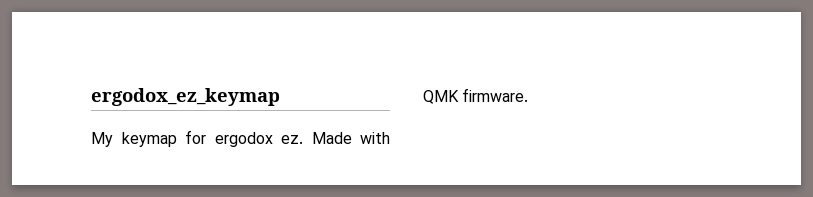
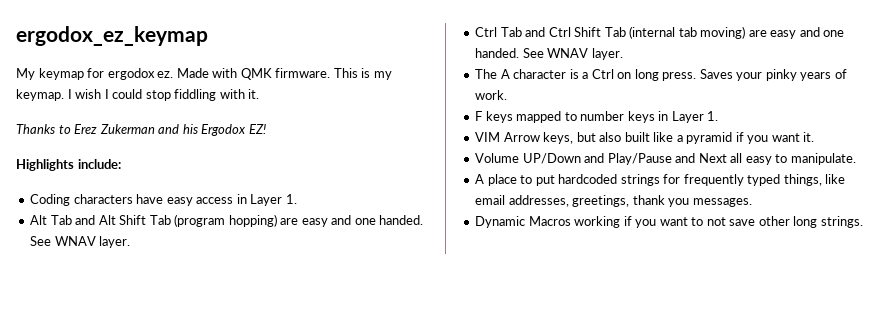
+ This is my keymap. I wish I could stop fiddling with it.
+ Thanks to Erez Zukerman and his Ergodox EZ!
+ Highlights include:
+ Coding characters have easy access in Layer 1.
+ Alt Tab and Alt Shift Tab (program hopping) are easy and one handed. See WNAV layer.
+ Ctrl Tab and Ctrl Shift Tab (internal tab moving) are easy and one handed. See WNAV layer.
+ The A character is a Ctrl on long press. Saves your pinky years of work.
+ F keys mapped to number keys in Layer 1.
+ VIM Arrow keys, but also built like a pyramid if you want it.
+ Volume UP/Down and Play/Pause and Next all easy to manipulate.
+ A place to put hardcoded strings for frequently typed things, like email addresses, greetings, thank you messages.
+ Dynamic Macros working if you want to not save other long strings.

